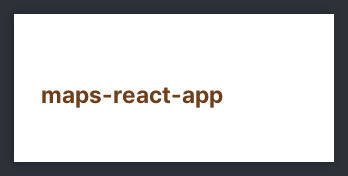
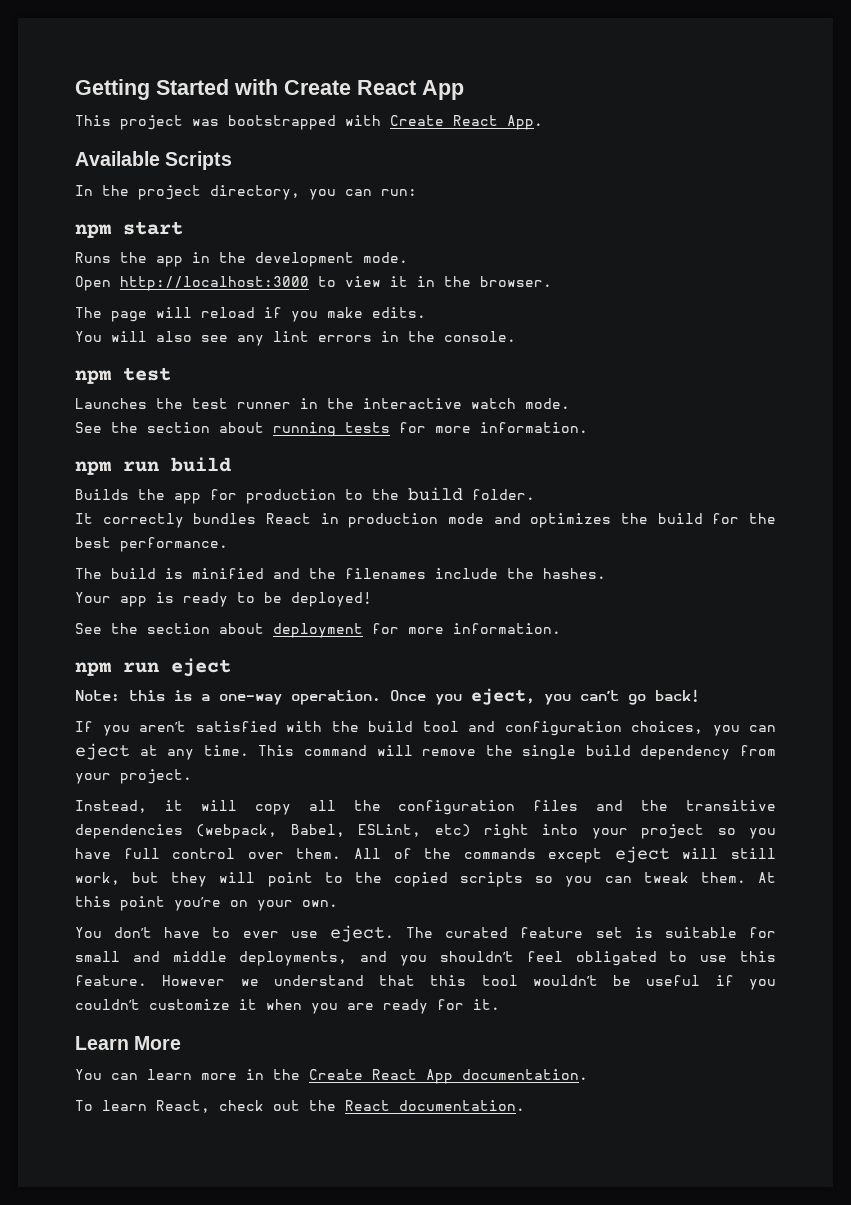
- maps-react-app
+ Getting Started with Create React App
+ This project was bootstrapped with Create React App.
+ Available Scripts
+ In the project directory, you can run:
+ npm start
+ Runs the app in the development mode.
+ Open http://localhost:3000 to view it in the browser.
+ The page will reload if you make edits.
+ You will also see any lint errors in the console.
+ npm test
+ Launches the test runner in the interactive watch mode.
+ See the section about running tests for more information.
+ npm run build
+ Builds the app for production to the build folder.
+ It correctly bundles React in production mode and optimizes the build for the best performance.
+ The build is minified and the filenames include the hashes.
+ Your app is ready to be deployed!
+ See the section about deployment for more information.
+ npm run eject
+ Note: this is a one-way operation. Once you eject, you can’t go back!
+ If you aren’t satisfied with the build tool and configuration choices, you can eject at any time. This command will remove the single build dependency from your project.
+ Instead, it will copy all the configuration files and the transitive dependencies (webpack, Babel, ESLint, etc) right into your project so you have full control over them. All of the commands except eject will still work, but they will point to the copied scripts so you can tweak them. At this point you’re on your own.
+ You don’t have to ever use eject. The curated feature set is suitable for small and middle deployments, and you shouldn’t feel obligated to use this feature. However we understand that this tool wouldn’t be useful if you couldn’t customize it when you are ready for it.
+ Learn More
+ You can learn more in the Create React App documentation.
+ To learn React, check out the React documentation.

